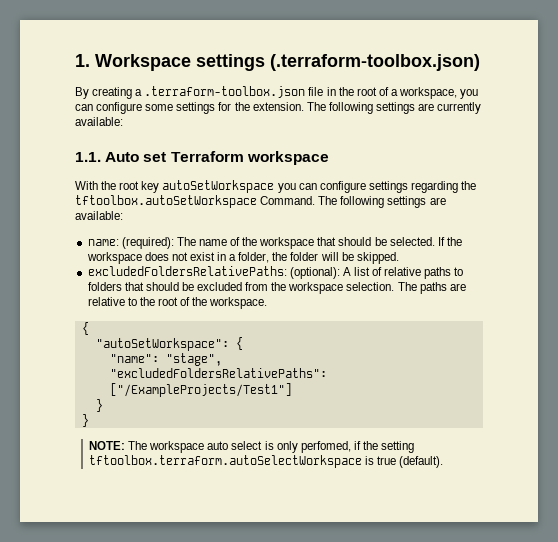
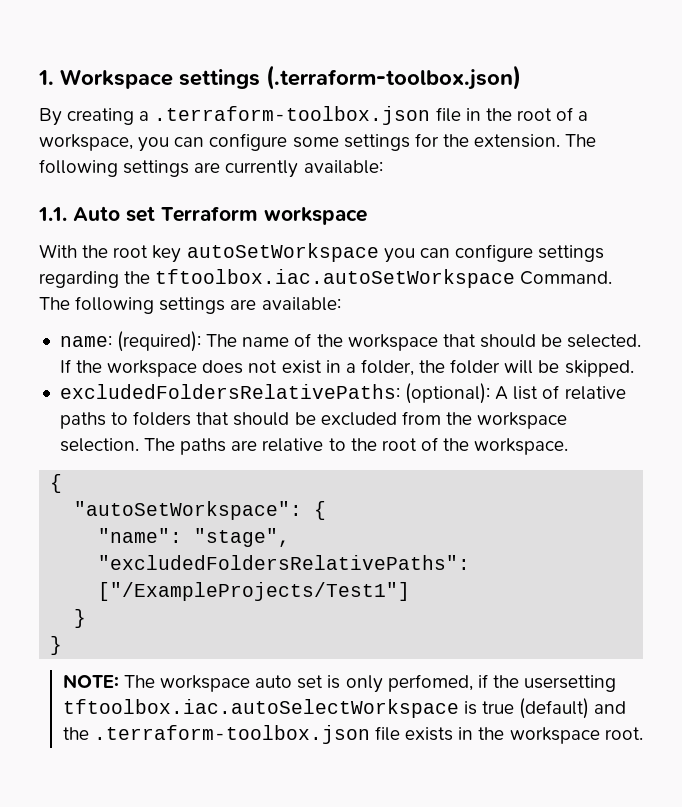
- With the root key autoSetWorkspace you can configure settings regarding the tftoolbox.autoSetWorkspace Command.
+ With the root key autoSetWorkspace you can configure settings regarding the tftoolbox.iac.autoSetWorkspace Command.
- NOTE: The workspace auto select is only perfomed, if the setting tftoolbox.terraform.autoSelectWorkspace is true (default).
+ NOTE: The workspace auto set is only perfomed, if the usersetting tftoolbox.iac.autoSelectWorkspace is true (default) and the .terraform-toolbox.json file exists in the workspace root.

